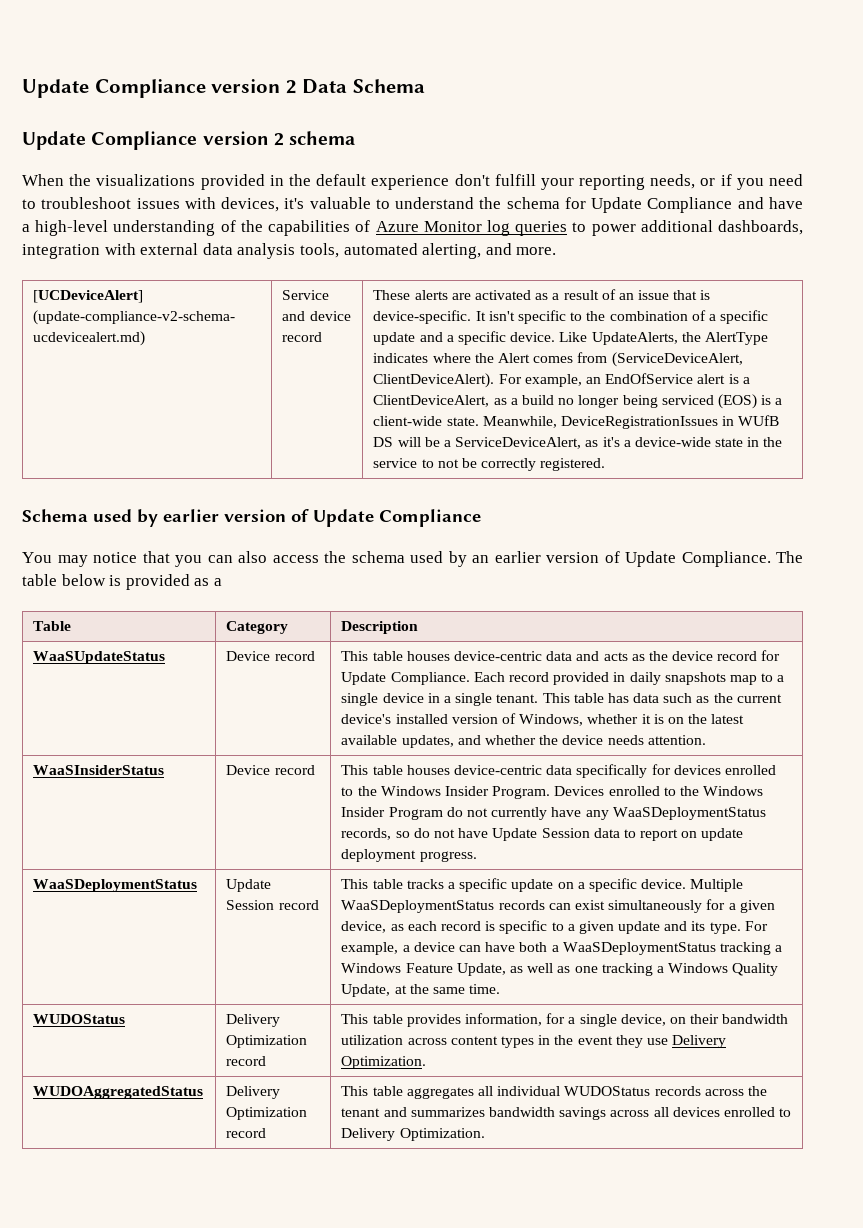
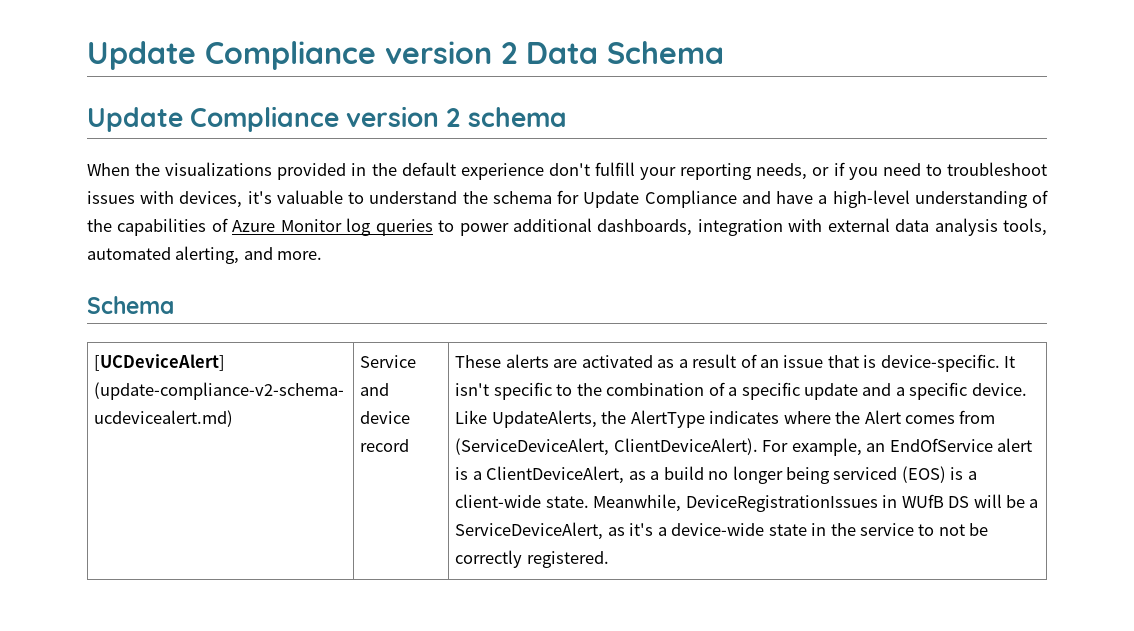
  When the visualizations provided in the default experience don't fulfill your reporting needs, or if you need to troubleshoot issues with devices, it's valuable to understand the schema for Update Compliance and have a high-level understanding of the capabilities of Azure Monitor log queries to power additional dashboards, integration with external data analysis tools, automated alerting, and more.
+ Schema
- Schema used by earlier version of Update Compliance
- You may notice that you can also access the schema used by an earlier version of Update Compliance. The table below is provided as a
- Table | Category | Description
- WaaSUpdateStatus | Device record | This table houses device-centric data and acts as the device record for Update Compliance. Each record provided in daily snapshots map to a single device in a single tenant. This table has data such as the current device's installed version of Windows, whether it is on the latest available updates, and whether the device needs attention.
- WaaSInsiderStatus | Device record | This table houses device-centric data specifically for devices enrolled to the Windows Insider Program. Devices enrolled to the Windows Insider Program do not currently have any WaaSDeploymentStatus records, so do not have Update Session data to report on update deployment progress.
- WaaSDeploymentStatus | Update Session record | This table tracks a specific update on a specific device. Multiple WaaSDeploymentStatus records can exist simultaneously for a given device, as each record is specific to a given update and its type. For example, a device can have both a WaaSDeploymentStatus tracking a Windows Feature Update, as well as one tracking a Windows Quality Update, at the same time.
- WUDOStatus | Delivery Optimization record | This table provides information, for a single device, on their bandwidth utilization across content types in the event they use Delivery Optimization.
- WUDOAggregatedStatus | Delivery Optimization record | This table aggregates all individual WUDOStatus records across the tenant and summarizes bandwidth savings across all devices enrolled to Delivery Optimization.

